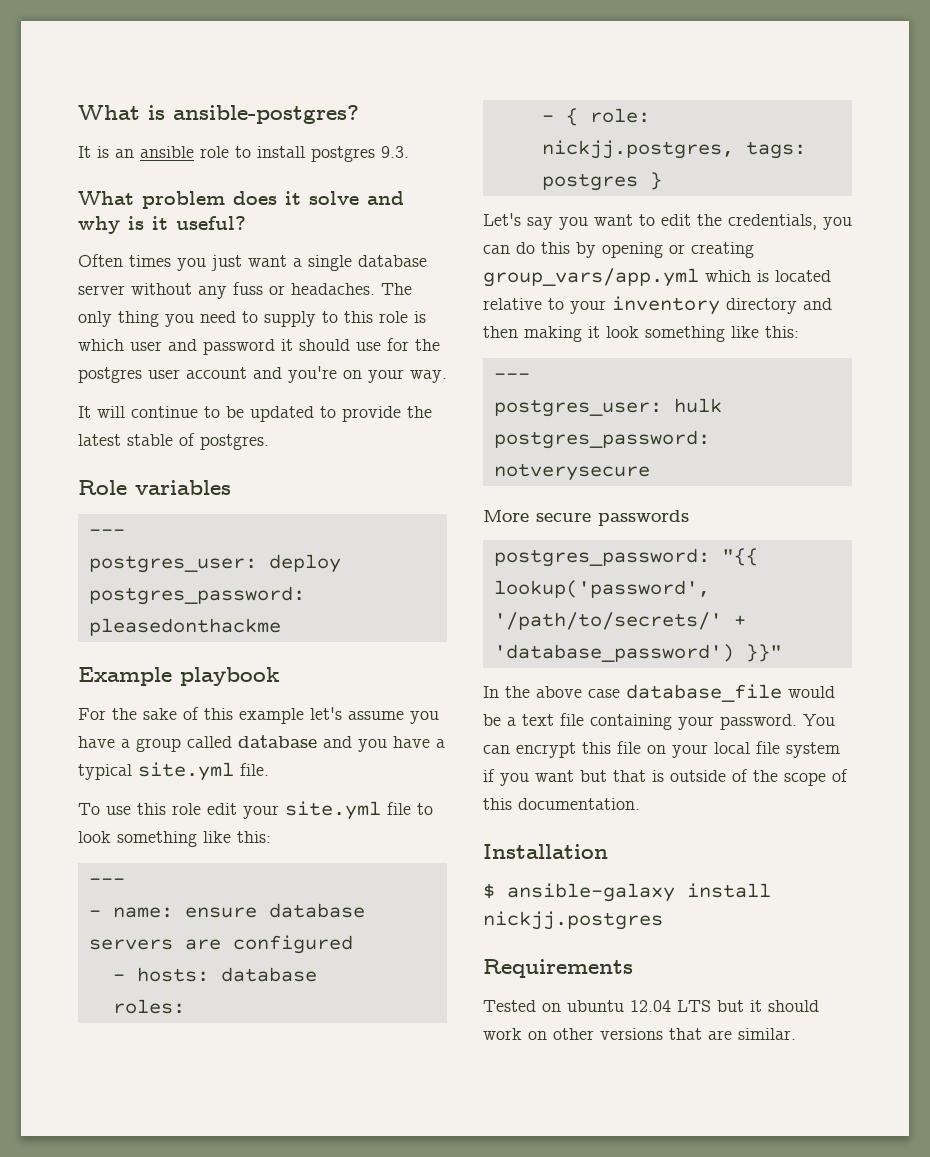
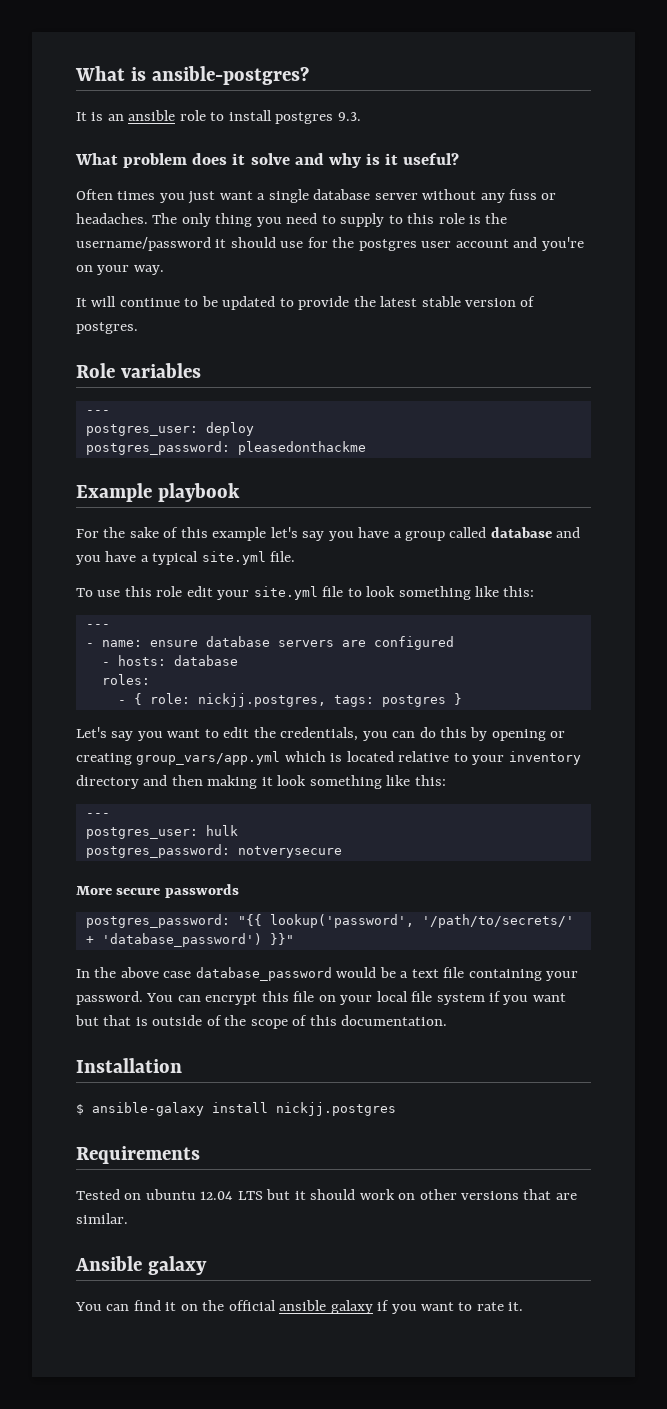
- The only thing you need to supply to this role is which user and password it should use for the postgres user account and you're on your way.
+ The only thing you need to supply to this role is the username/password it should use for the postgres user account and you're on your way.
- It will continue to be updated to provide the latest stable of postgres.
+ It will continue to be updated to provide the latest stable version of postgres.
- For the sake of this example let's assume you have a group called database and you have a typical site.yml file.
+ For the sake of this example let's say you have a group called database and you have a typical site.yml file.
- In the above case database_file would be a text file containing your password.
+ In the above case database_password would be a text file containing your password.
+ Ansible galaxy
+ You can find it on the official ansible galaxy if you want to rate it.

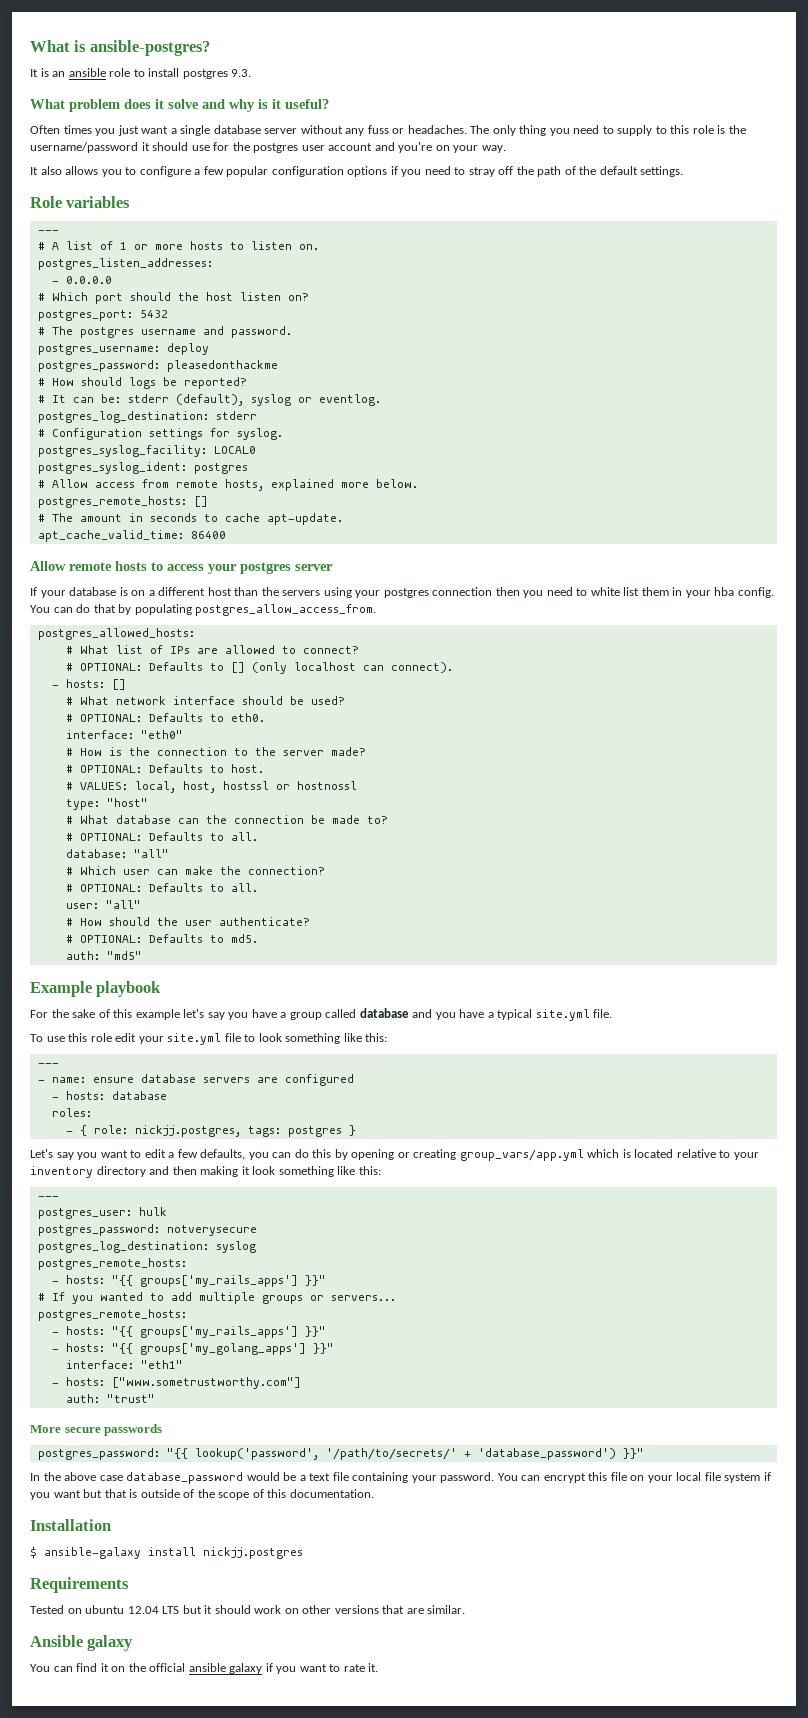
- It will continue to be updated to provide the latest stable version of postgres.
+ It also allows you to configure a few popular configuration options if you need to stray off the path of the default settings.
  Role variables
  ---
- postgres_user: deploy
+ # A list of 1 or more hosts to listen on.
+ postgres_listen_addresses:
+ - 0.0.0.0
+ # Which port should the host listen on?
+ postgres_port: 5432
+ # The postgres username and password.
+ postgres_username: deploy
  postgres_password: pleasedonthackme
+ # How should logs be reported?
+ # It can be: stderr (default), syslog or eventlog.
+ postgres_log_destination: stderr
+ # Configuration settings for syslog.
+ postgres_syslog_facility: LOCAL0
+ postgres_syslog_ident: postgres
+ # Allow access from remote hosts, explained more below.
+ postgres_remote_hosts: []
+ # The amount in seconds to cache apt-update.
+ apt_cache_valid_time: 86400
+ Allow remote hosts to access your postgres server
+ If your database is on a different host than the servers using your postgres connection then you need to white list them in your hba config. You can do that by populating postgres_allow_access_from.
+ postgres_allowed_hosts:
+ # What list of IPs are allowed to connect?
+ # OPTIONAL: Defaults to [] (only localhost can connect).
+ - hosts: []
+ # What network interface should be used?
+ # OPTIONAL: Defaults to eth0.
+ interface: "eth0"
+ # How is the connection to the server made?
+ # OPTIONAL: Defaults to host.
+ # VALUES: local, host, hostssl or hostnossl
+ type: "host"
+ # What database can the connection be made to?
+ # OPTIONAL: Defaults to all.
+ database: "all"
+ # Which user can make the connection?
+ # OPTIONAL: Defaults to all.
+ user: "all"
+ # How should the user authenticate?
+ # OPTIONAL: Defaults to md5.
+ auth: "md5"
- Let's say you want to edit the credentials, you can do this by opening or creating group_vars/app.yml which is located relative to your inventory directory and then making it look something like this:
+ Let's say you want to edit a few defaults, you can do this by opening or creating group_vars/app.yml which is located relative to your inventory directory and then making it look something like this:
+ postgres_log_destination: syslog
+ postgres_remote_hosts:
+ - hosts: "{{ groups['my_rails_apps'] }}"
+ # If you wanted to add multiple groups or servers...
+ postgres_remote_hosts:
+ - hosts: "{{ groups['my_rails_apps'] }}"
+ - hosts: "{{ groups['my_golang_apps'] }}"
+ interface: "eth1"
+ - hosts: ["www.sometrustworthy.com"]
+ auth: "trust"

